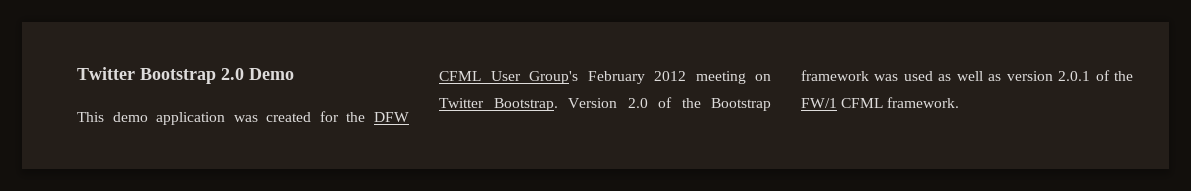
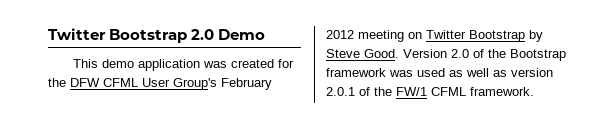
- This demo application was created for the DFW CFML User Group's February 2012 meeting on Twitter Bootstrap.
+ This demo application was created for the DFW CFML User Group's February 2012 meeting on Twitter Bootstrap by Steve Good.

